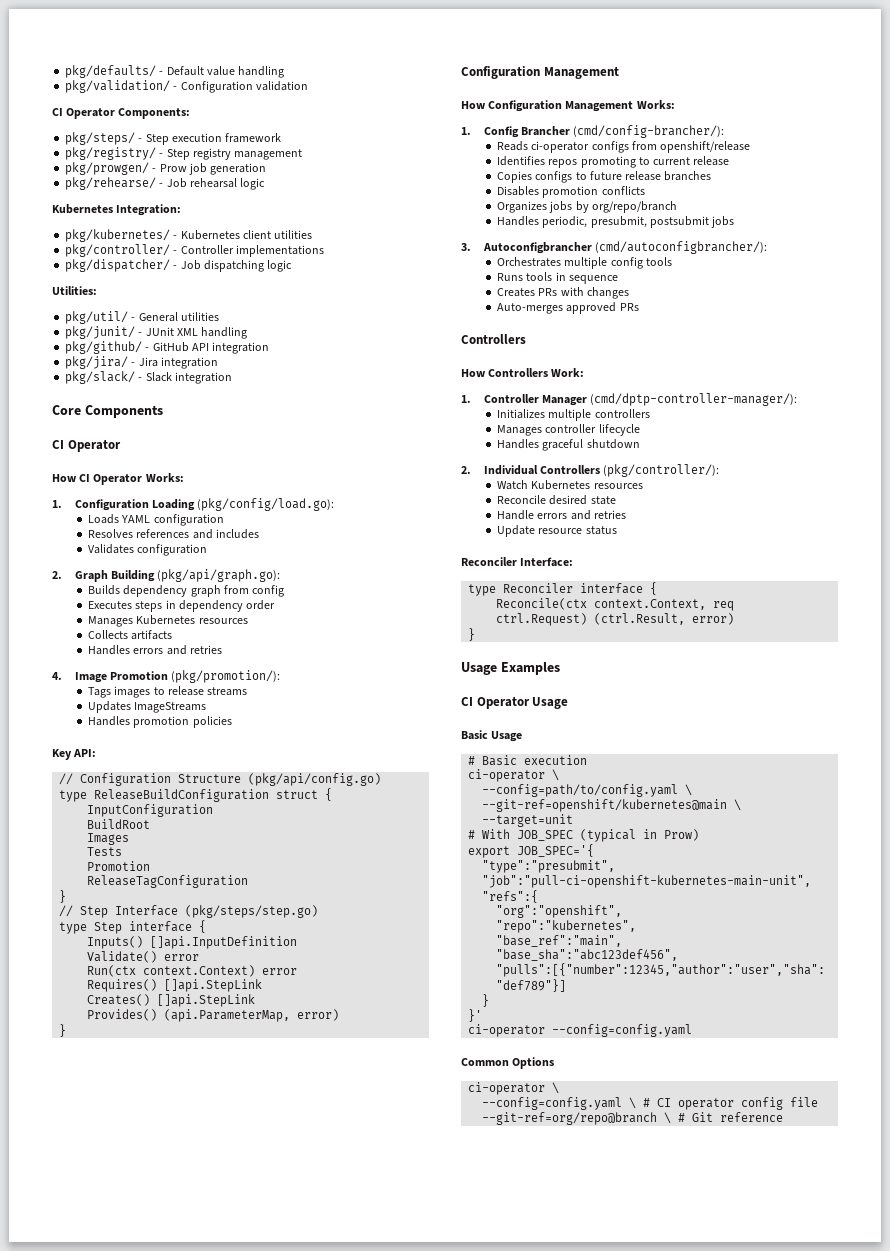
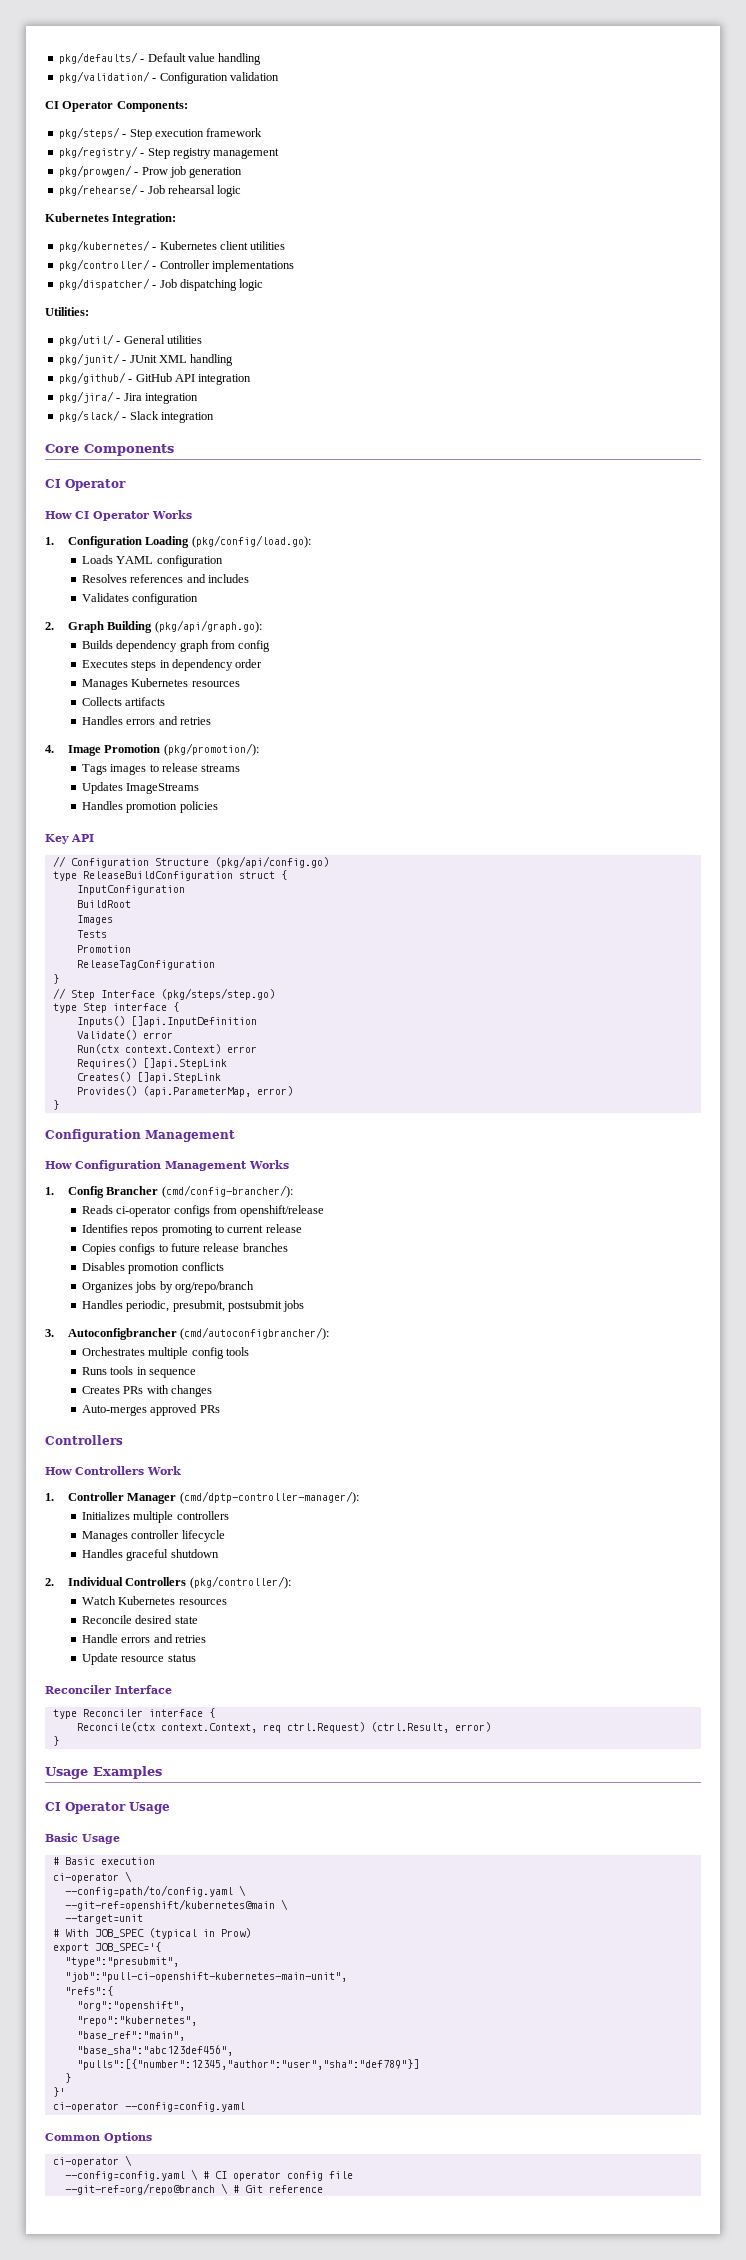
- How CI Operator Works:
+ How CI Operator Works
- Key API:
+ Key API
- How Configuration Management Works:
+ How Configuration Management Works
- How Controllers Work:
+ How Controllers Work
- Reconciler Interface:
+ Reconciler Interface

